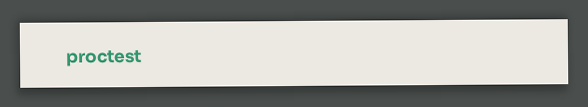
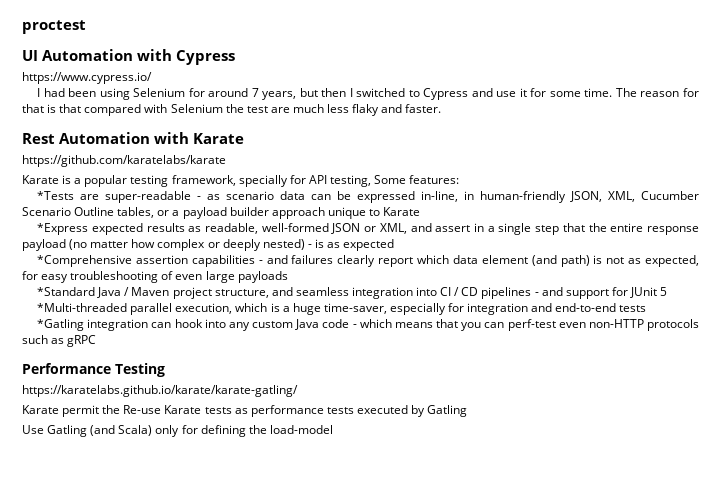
+ UI Automation with Cypress
+ https://www.cypress.io/
+ I had been using Selenium for around 7 years, but then I switched to Cypress and use it for some time. The reason for that is that compared with Selenium the test are much less flaky and faster.
+ Rest Automation with Karate
+ https://github.com/karatelabs/karate
+ Karate is a popular testing framework, specially for API testing, Some features:
+ *Tests are super-readable - as scenario data can be expressed in-line, in human-friendly JSON, XML, Cucumber Scenario Outline tables, or a payload builder approach unique to Karate
+ *Express expected results as readable, well-formed JSON or XML, and assert in a single step that the entire response payload (no matter how complex or deeply nested) - is as expected
+ *Comprehensive assertion capabilities - and failures clearly report which data element (and path) is not as expected, for easy troubleshooting of even large payloads
+ *Standard Java / Maven project structure, and seamless integration into CI / CD pipelines - and support for JUnit 5
+ *Multi-threaded parallel execution, which is a huge time-saver, especially for integration and end-to-end tests
+ *Gatling integration can hook into any custom Java code - which means that you can perf-test even non-HTTP protocols such as gRPC
+ Performance Testing
+ https://karatelabs.github.io/karate/karate-gatling/
+ Karate permit the Re-use Karate tests as performance tests executed by Gatling
+ Use Gatling (and Scala) only for defining the load-model

